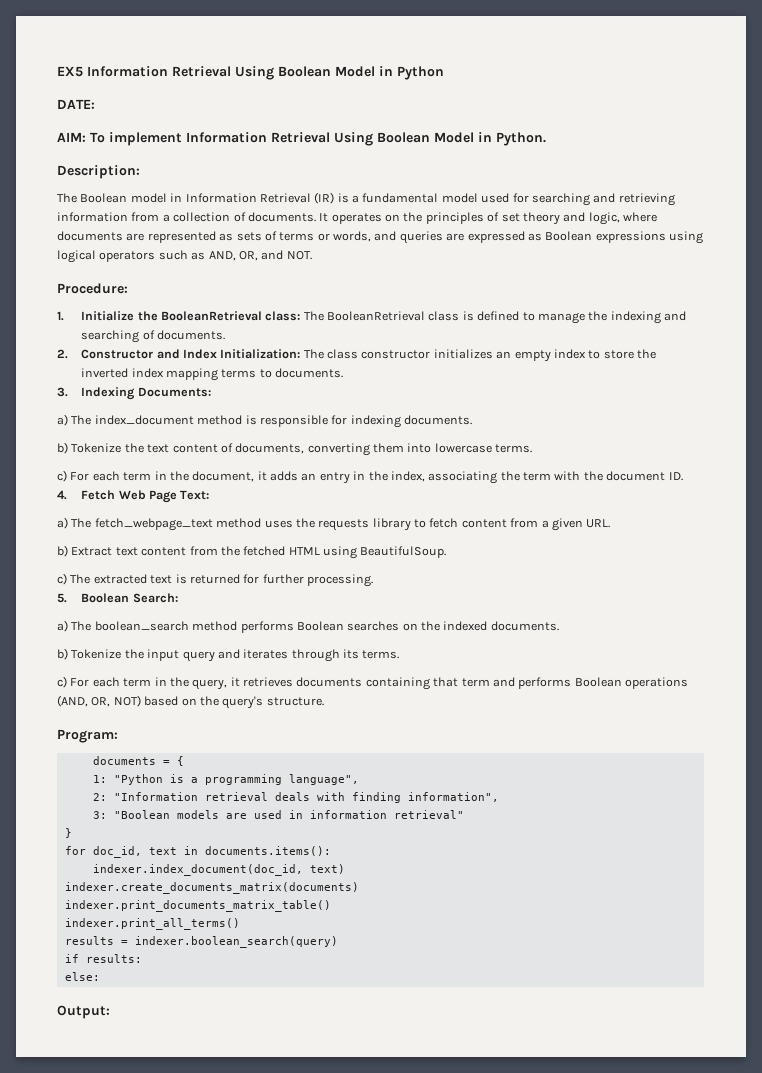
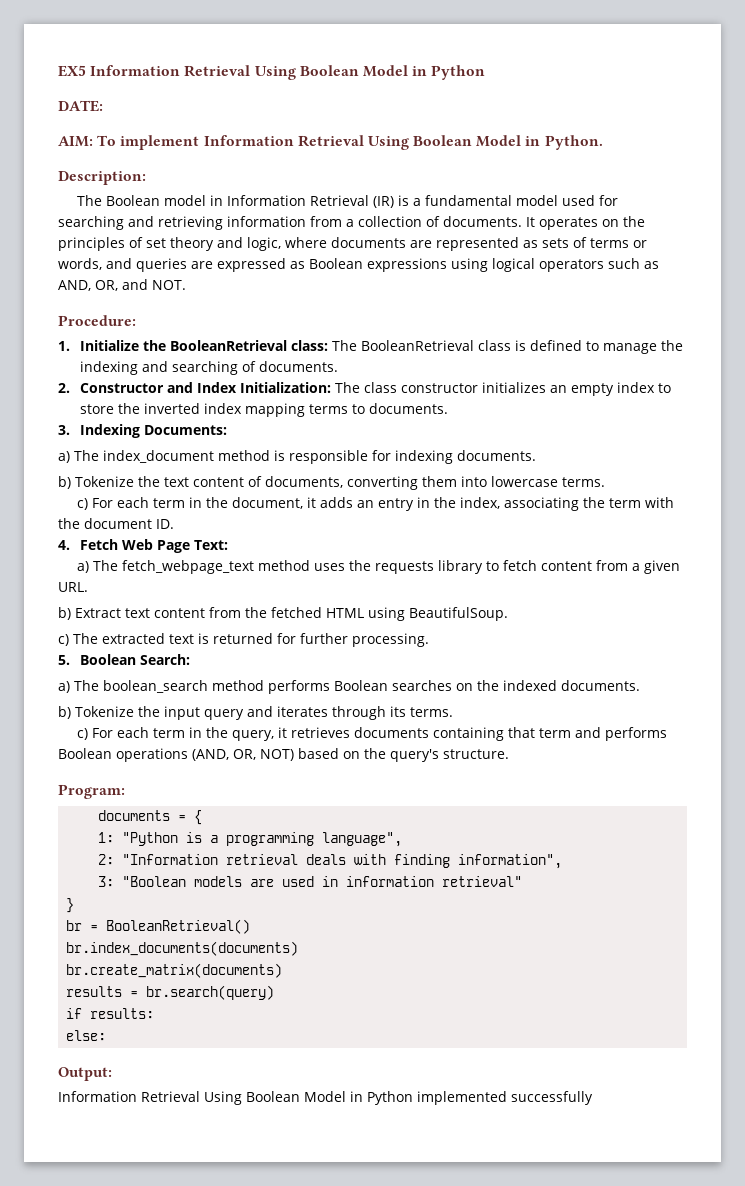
- for doc_id, text in documents.items():
- indexer.index_document(doc_id, text)
- indexer.create_documents_matrix(documents)
- indexer.print_documents_matrix_table()
- indexer.print_all_terms()
+ br = BooleanRetrieval()
+ br.index_documents(documents)
+ br.create_matrix(documents)
- results = indexer.boolean_search(query)
+ results = br.search(query)
+ Information Retrieval Using Boolean Model in Python implemented successfully

